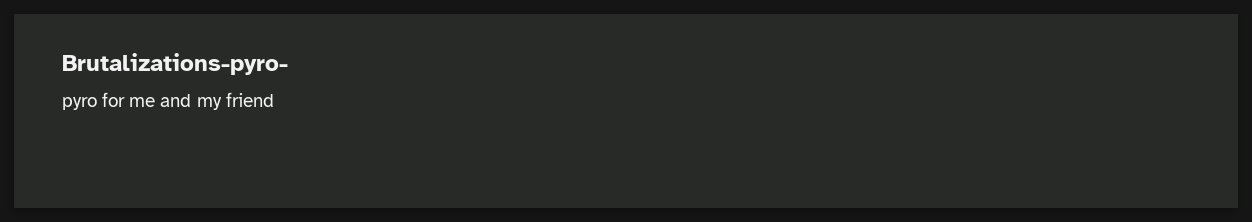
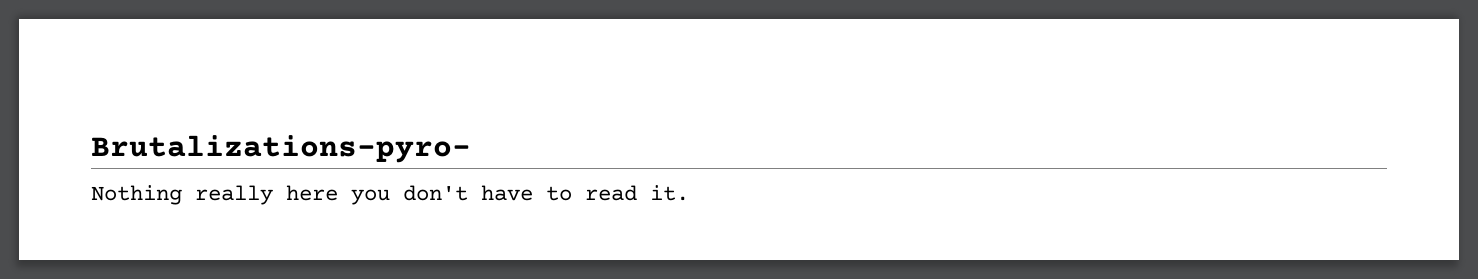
- pyro for me and my friend
+ Nothing really here you don't have to read it.

